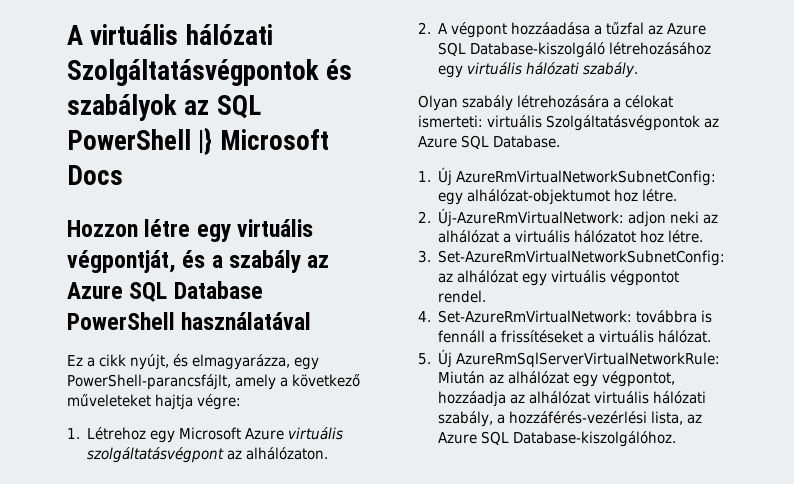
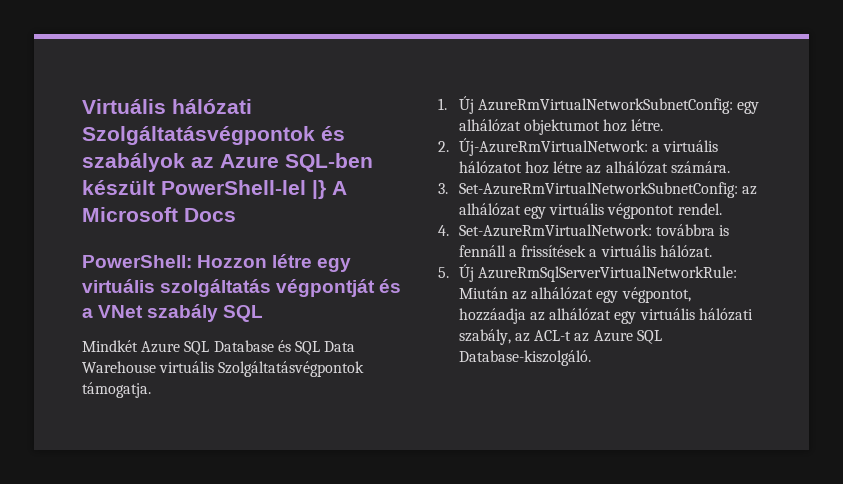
- A virtuális hálózati Szolgáltatásvégpontok és szabályok az SQL PowerShell |} Microsoft Docs
+ Virtuális hálózati Szolgáltatásvégpontok és szabályok az Azure SQL-ben készült PowerShell-lel |} A Microsoft Docs
- Hozzon létre egy virtuális végpontját, és a szabály az Azure SQL Database PowerShell használatával
- Ez a cikk nyújt, és elmagyarázza, egy PowerShell-parancsfájlt, amely a következő műveleteket hajtja végre:
- 1. Létrehoz egy Microsoft Azure virtuális szolgáltatásvégpont az alhálózaton.
- 2. A végpont hozzáadása a tűzfal az Azure SQL Database-kiszolgáló létrehozásához egy virtuális hálózati szabály.
- Olyan szabály létrehozására a célokat ismerteti: virtuális Szolgáltatásvégpontok az Azure SQL Database.
+ PowerShell: Hozzon létre egy virtuális szolgáltatás végpontját és a VNet szabály SQL
+ Mindkét Azure SQL Database és SQL Data Warehouse virtuális Szolgáltatásvégpontok támogatja.
- 1. Új AzureRmVirtualNetworkSubnetConfig: egy alhálózat-objektumot hoz létre.
+ 1. Új AzureRmVirtualNetworkSubnetConfig: egy alhálózat objektumot hoz létre.
- 2. Új-AzureRmVirtualNetwork: adjon neki az alhálózat a virtuális hálózatot hoz létre.
+ 2. Új-AzureRmVirtualNetwork: a virtuális hálózatot hoz létre az alhálózat számára.
- 4. Set-AzureRmVirtualNetwork: továbbra is fennáll a frissítéseket a virtuális hálózat.
+ 4. Set-AzureRmVirtualNetwork: továbbra is fennáll a frissítések a virtuális hálózat.
- 5. Új AzureRmSqlServerVirtualNetworkRule: Miután az alhálózat egy végpontot, hozzáadja az alhálózat virtuális hálózati szabály, a hozzáférés-vezérlési lista, az Azure SQL Database-kiszolgálóhoz.
+ 5. Új AzureRmSqlServerVirtualNetworkRule: Miután az alhálózat egy végpontot, hozzáadja az alhálózat egy virtuális hálózati szabály, az ACL-t az Azure SQL Database-kiszolgáló.

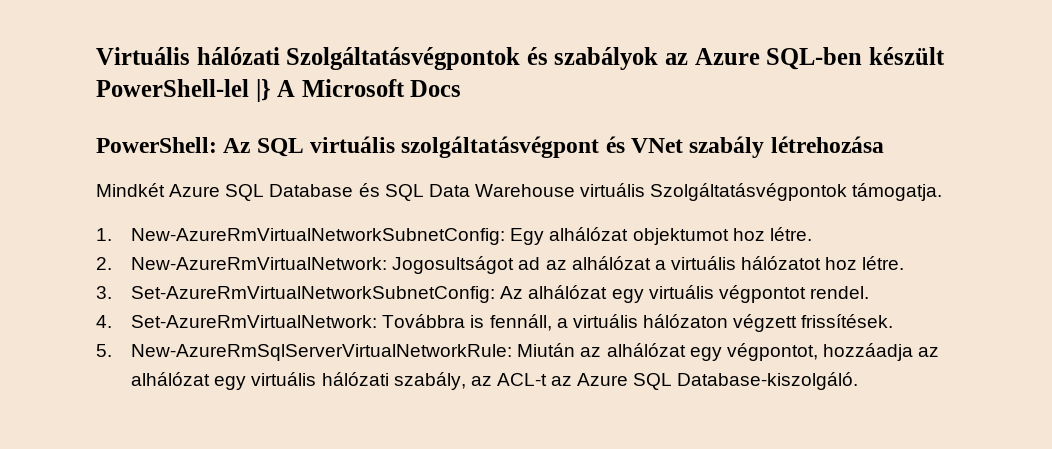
- PowerShell: Hozzon létre egy virtuális szolgáltatás végpontját és a VNet szabály SQL
+ PowerShell: Az SQL virtuális szolgáltatásvégpont és VNet szabály létrehozása
- 1. Új AzureRmVirtualNetworkSubnetConfig: egy alhálózat objektumot hoz létre.
+ 1. New-AzureRmVirtualNetworkSubnetConfig: Egy alhálózat objektumot hoz létre.
- 2. Új-AzureRmVirtualNetwork: a virtuális hálózatot hoz létre az alhálózat számára.
+ 2. New-AzureRmVirtualNetwork: Jogosultságot ad az alhálózat a virtuális hálózatot hoz létre.
- 3. Set-AzureRmVirtualNetworkSubnetConfig: az alhálózat egy virtuális végpontot rendel.
+ 3. Set-AzureRmVirtualNetworkSubnetConfig: Az alhálózat egy virtuális végpontot rendel.
- 4. Set-AzureRmVirtualNetwork: továbbra is fennáll a frissítések a virtuális hálózat.
+ 4. Set-AzureRmVirtualNetwork: Továbbra is fennáll, a virtuális hálózaton végzett frissítések.
- 5. Új AzureRmSqlServerVirtualNetworkRule: Miután az alhálózat egy végpontot, hozzáadja az alhálózat egy virtuális hálózati szabály, az ACL-t az Azure SQL Database-kiszolgáló.
+ 5. New-AzureRmSqlServerVirtualNetworkRule: Miután az alhálózat egy végpontot, hozzáadja az alhálózat egy virtuális hálózati szabály, az ACL-t az Azure SQL Database-kiszolgáló.

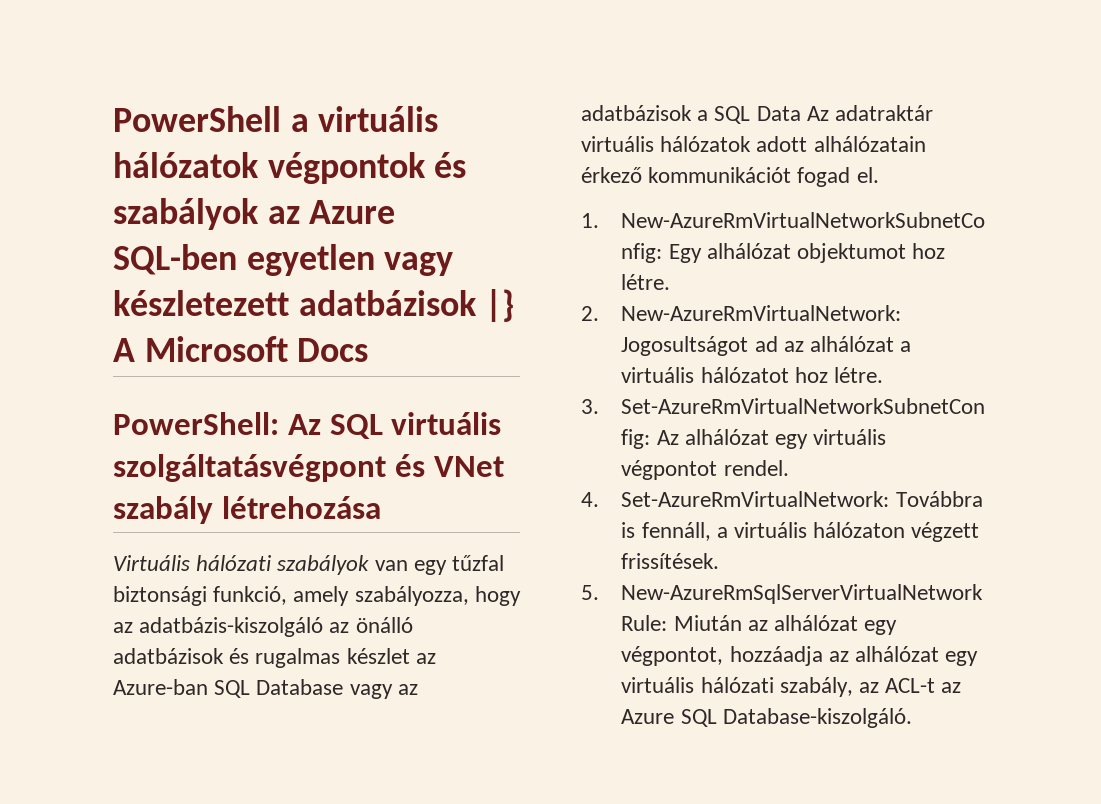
- Virtuális hálózati Szolgáltatásvégpontok és szabályok az Azure SQL-ben készült PowerShell-lel |} A Microsoft Docs
+ PowerShell a virtuális hálózatok végpontok és szabályok az Azure SQL-ben egyetlen vagy készletezett adatbázisok |} A Microsoft Docs
- Mindkét Azure SQL Database és SQL Data Warehouse virtuális Szolgáltatásvégpontok támogatja.
+ Virtuális hálózati szabályok van egy tűzfal biztonsági funkció, amely szabályozza, hogy az adatbázis-kiszolgáló az önálló adatbázisok és rugalmas készlet az Azure-ban SQL Database vagy az adatbázisok a SQL Data Az adatraktár virtuális hálózatok adott alhálózatain érkező kommunikációt fogad el.

